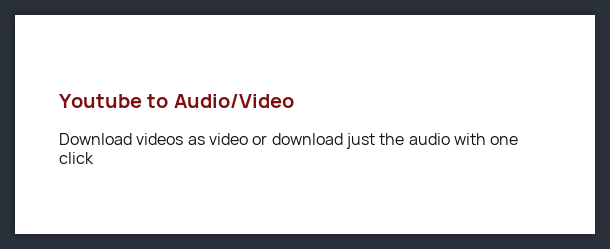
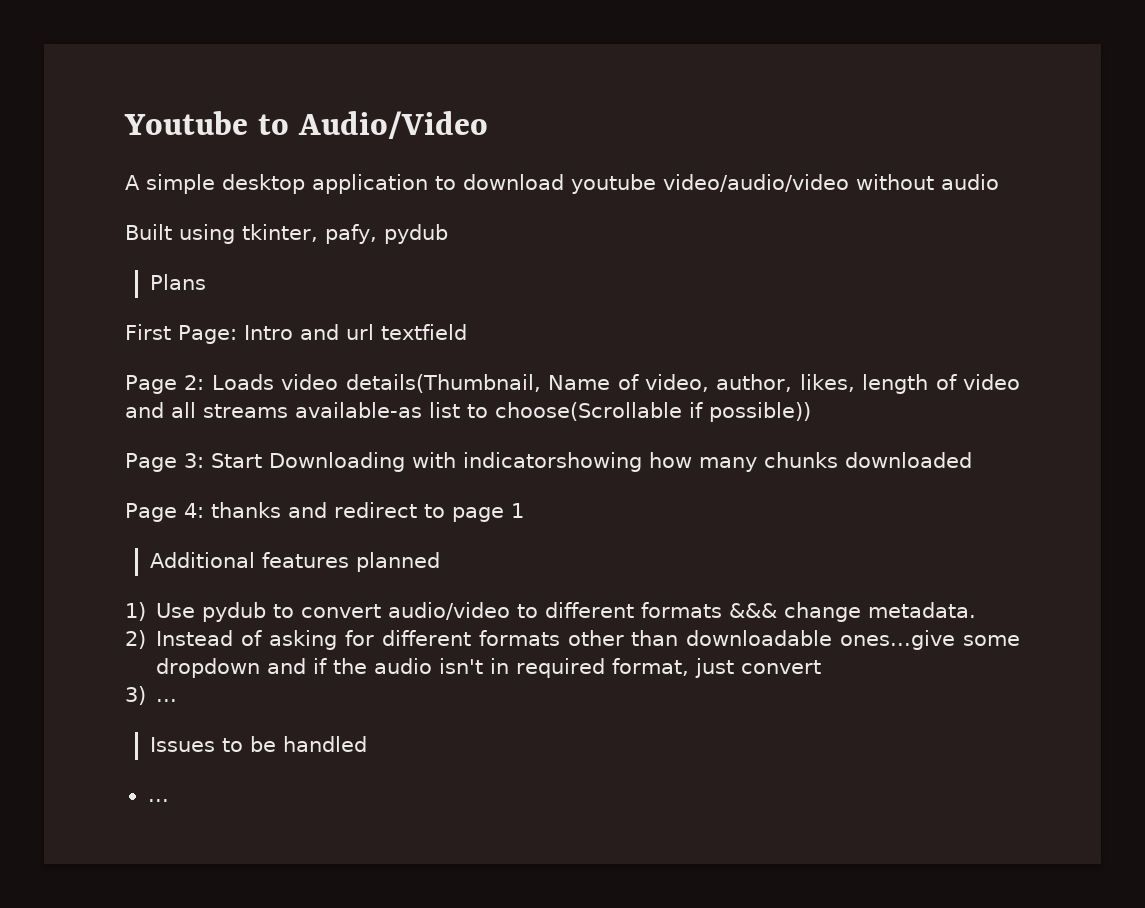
- Download videos as video or download just the audio with one click
+ A simple desktop application to download youtube video/audio/video without audio
+ Built using tkinter, pafy, pydub
+ Plans
+ First Page: Intro and url textfield
+ Page 2: Loads video details(Thumbnail, Name of video, author, likes, length of video and all streams available-as list to choose(Scrollable if possible))
+ Page 3: Start Downloading with indicatorshowing how many chunks downloaded
+ Page 4: thanks and redirect to page 1
+ Additional features planned
+ 1) Use pydub to convert audio/video to different formats &&& change metadata.
+ 2) Instead of asking for different formats other than downloadable ones...give some dropdown and if the audio isn't in required format, just convert
+ 3) ...
+ Issues to be handled
+ ...

